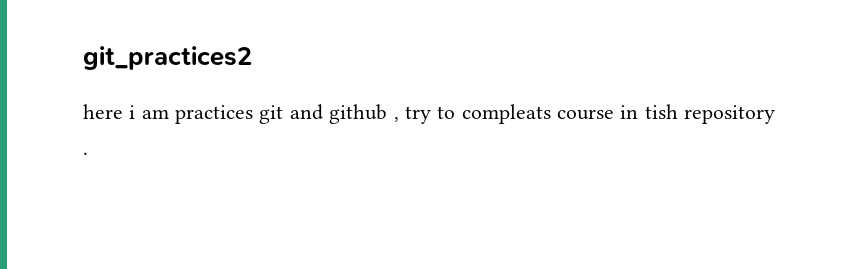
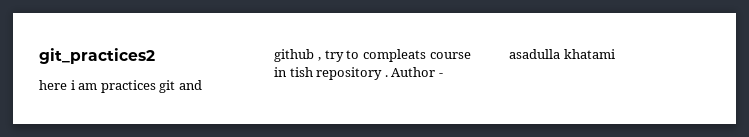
+ Author - asadulla khatami

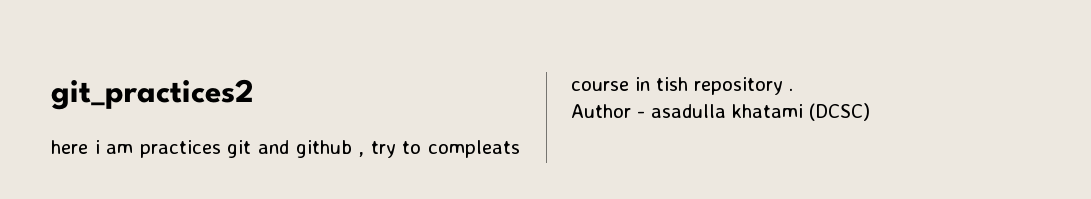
- here i am practices git and github , try to compleats course in tish repository . Author - asadulla khatami
+ here i am practices git and github , try to compleats course in tish repository .
+ Author - asadulla khatami (DCSC)

